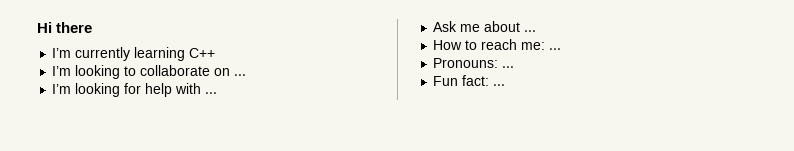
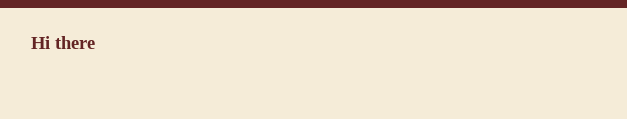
- I’m currently learning C++
- I’m looking to collaborate on ...
- I’m looking for help with ...
- Ask me about ...
- How to reach me: ...
- Pronouns: ...
- Fun fact: ...

